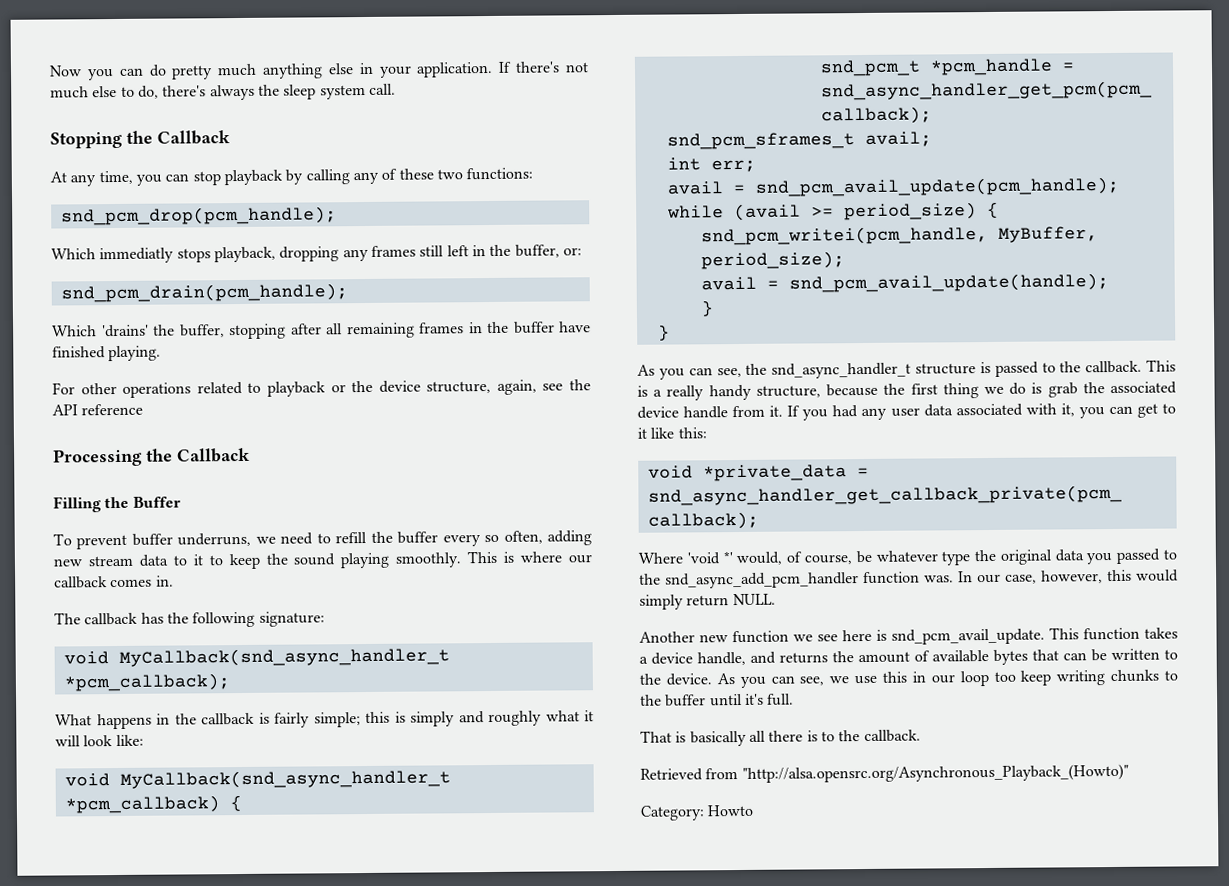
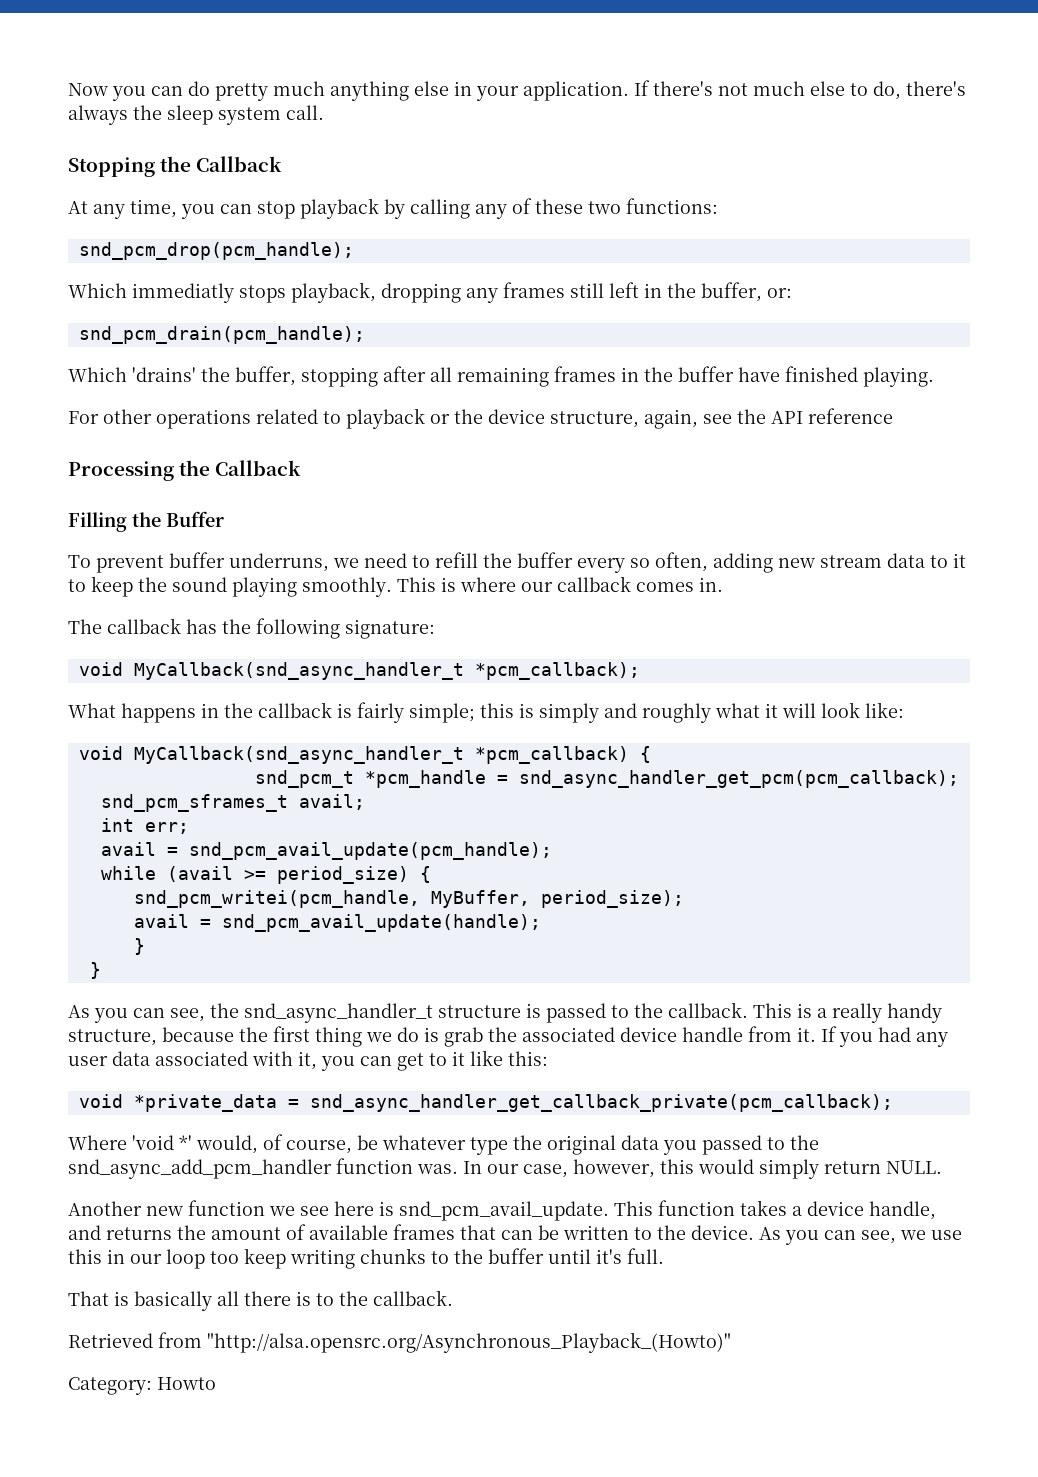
- This function takes a device handle, and returns the amount of available bytes that can be written to the device.
+ This function takes a device handle, and returns the amount of available frames that can be written to the device.

